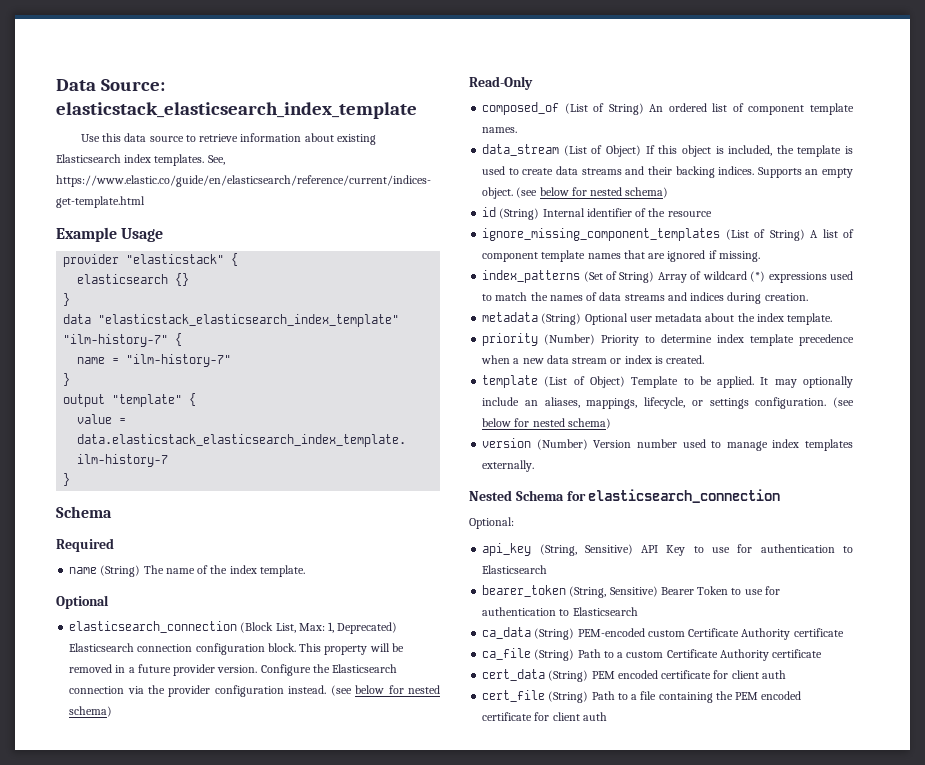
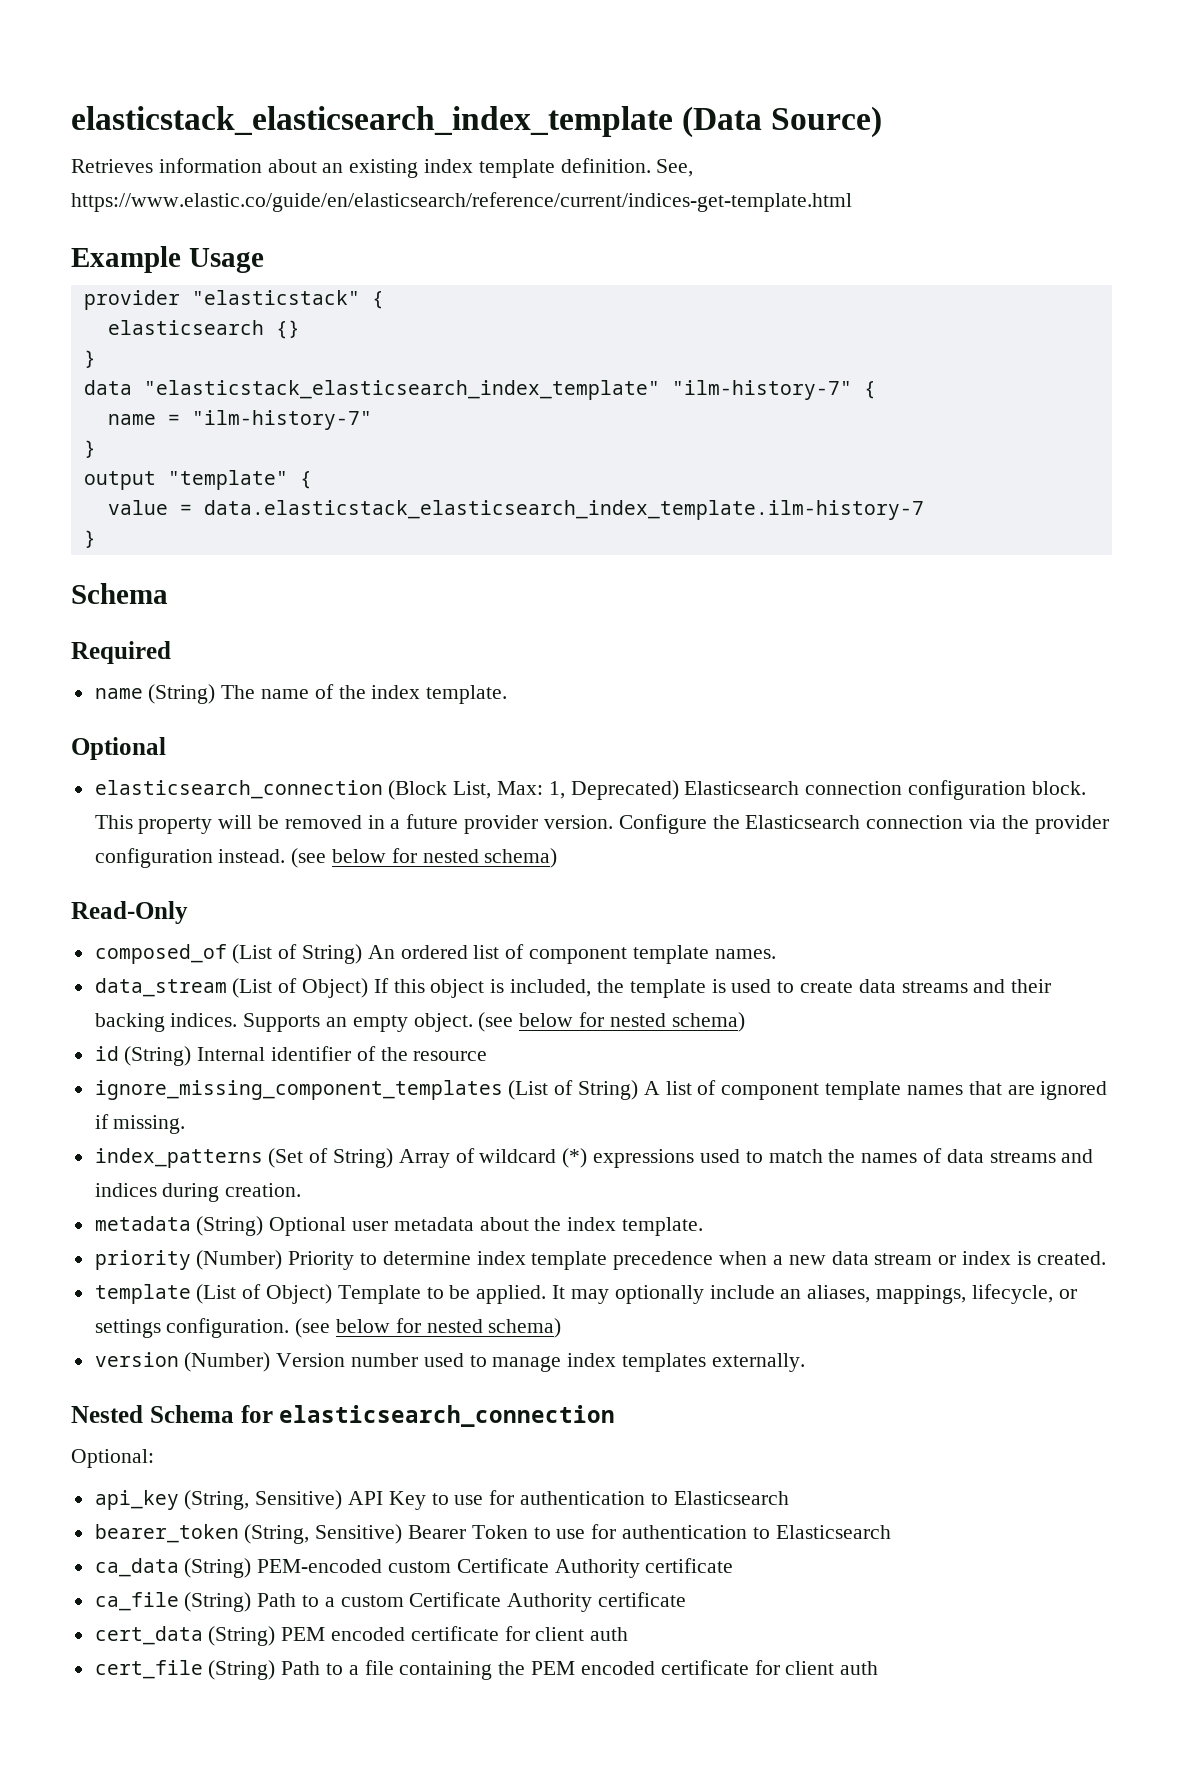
- Data Source: elasticstack_elasticsearch_index_template
- Use this data source to retrieve information about existing Elasticsearch index templates.
+ elasticstack_elasticsearch_index_template (Data Source)
+ Retrieves information about an existing index template definition.

